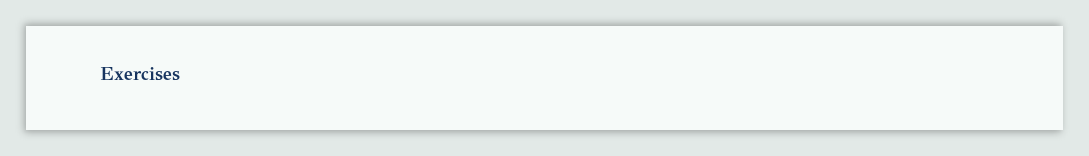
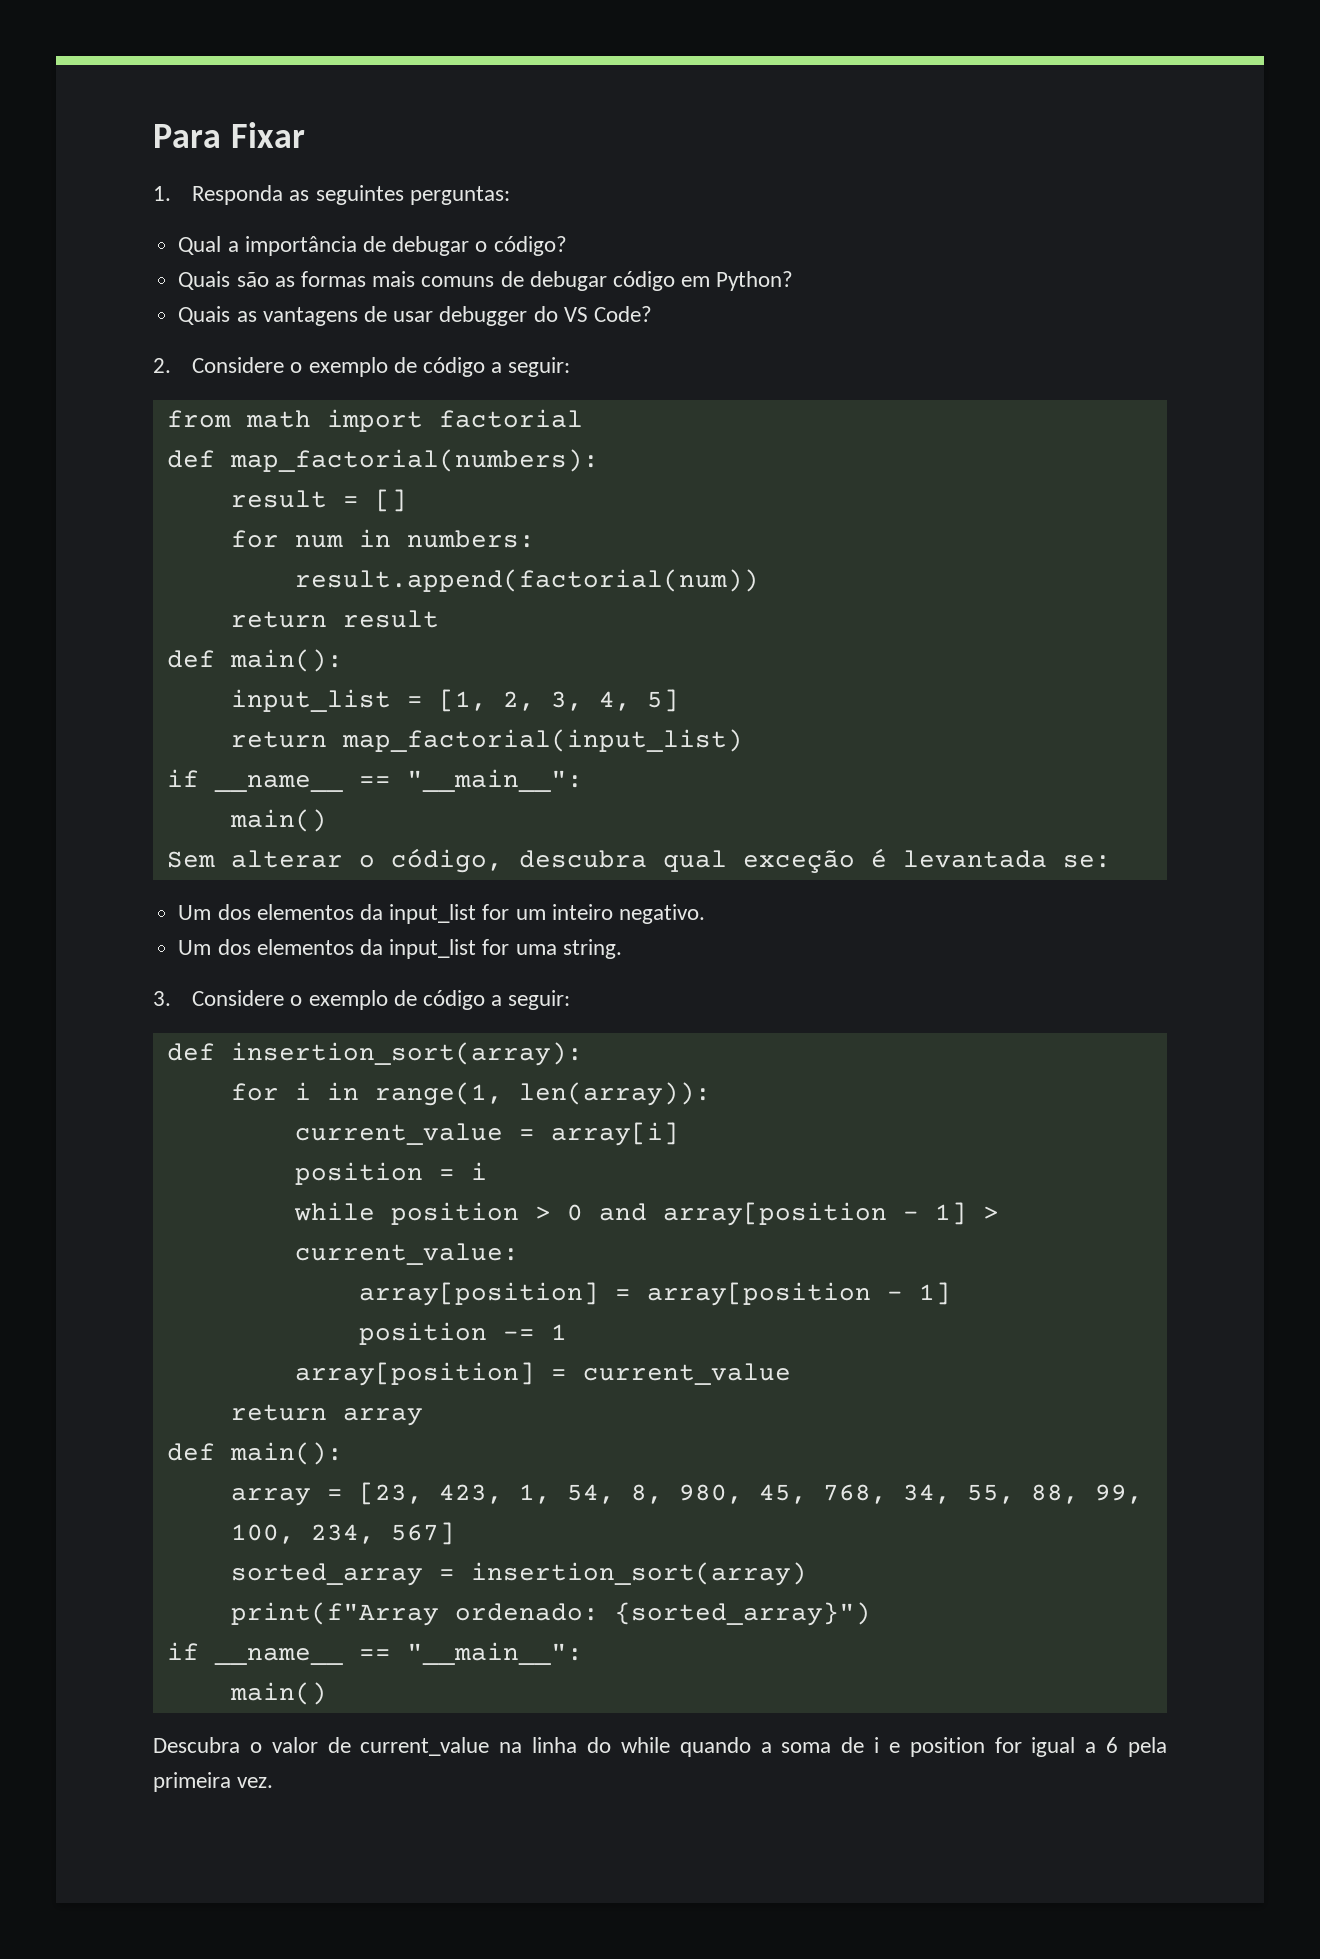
- Exercises
+ Para Fixar
+ 1. Responda as seguintes perguntas:
+ Qual a importância de debugar o código?
+ Quais são as formas mais comuns de debugar código em Python?
+ Quais as vantagens de usar debugger do VS Code?
+ 2. Considere o exemplo de código a seguir:
+ from math import factorial
+ def map_factorial(numbers):
+ result = []
+ for num in numbers:
+ result.append(factorial(num))
+ return result
+ def main():
+ input_list = [1, 2, 3, 4, 5]
+ return map_factorial(input_list)
+ if __name__ == "__main__":
+ main()
+ Sem alterar o código, descubra qual exceção é levantada se:
+ Um dos elementos da input_list for um inteiro negativo.
+ Um dos elementos da input_list for uma string.
+ 3. Considere o exemplo de código a seguir:
+ def insertion_sort(array):
+ for i in range(1, len(array)):
+ current_value = array[i]
+ position = i
+ while position > 0 and array[position - 1] > current_value:
+ array[position] = array[position - 1]
+ position -= 1
+ array[position] = current_value
+ return array
+ def main():
+ array = [23, 423, 1, 54, 8, 980, 45, 768, 34, 55, 88, 99, 100, 234, 567]
+ sorted_array = insertion_sort(array)
+ print(f"Array ordenado: {sorted_array}")
+ if __name__ == "__main__":
+ main()
+ Descubra o valor de current_value na linha do while quando a soma de i e position for igual a 6 pela primeira vez.

